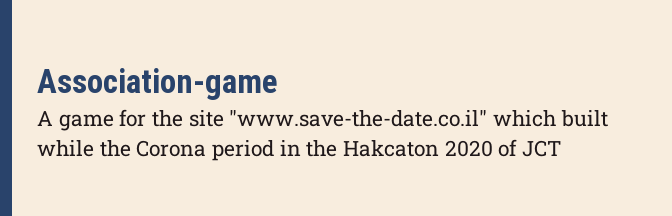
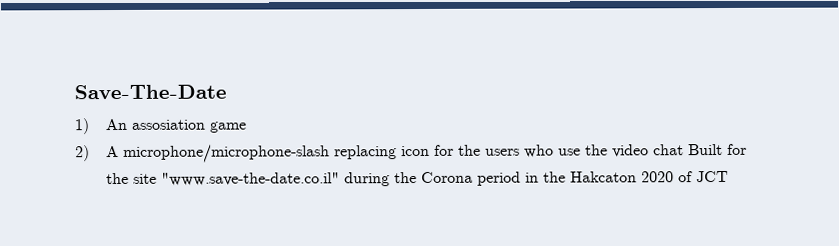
- Association-game
- A game for the site "www.save-the-date.co.il" which built while the Corona period in the Hakcaton 2020 of JCT
+ Save-The-Date
+ 1) An assosiation game
+ 2) A microphone/microphone-slash replacing icon for the users who use the video chat Built for the site "www.save-the-date.co.il" during the Corona period in the Hakcaton 2020 of JCT

